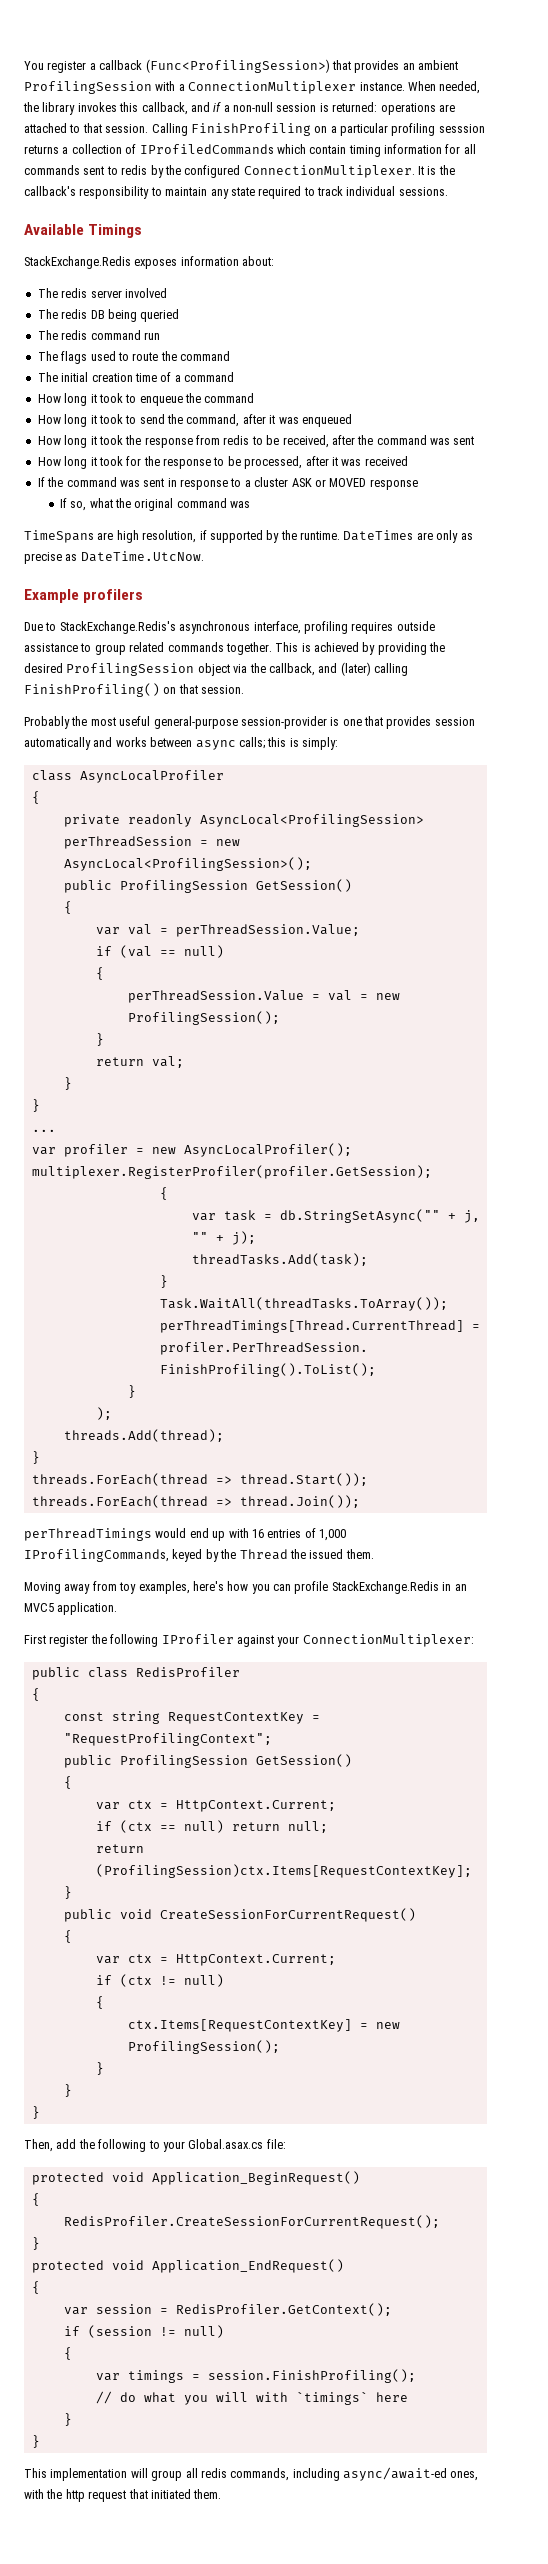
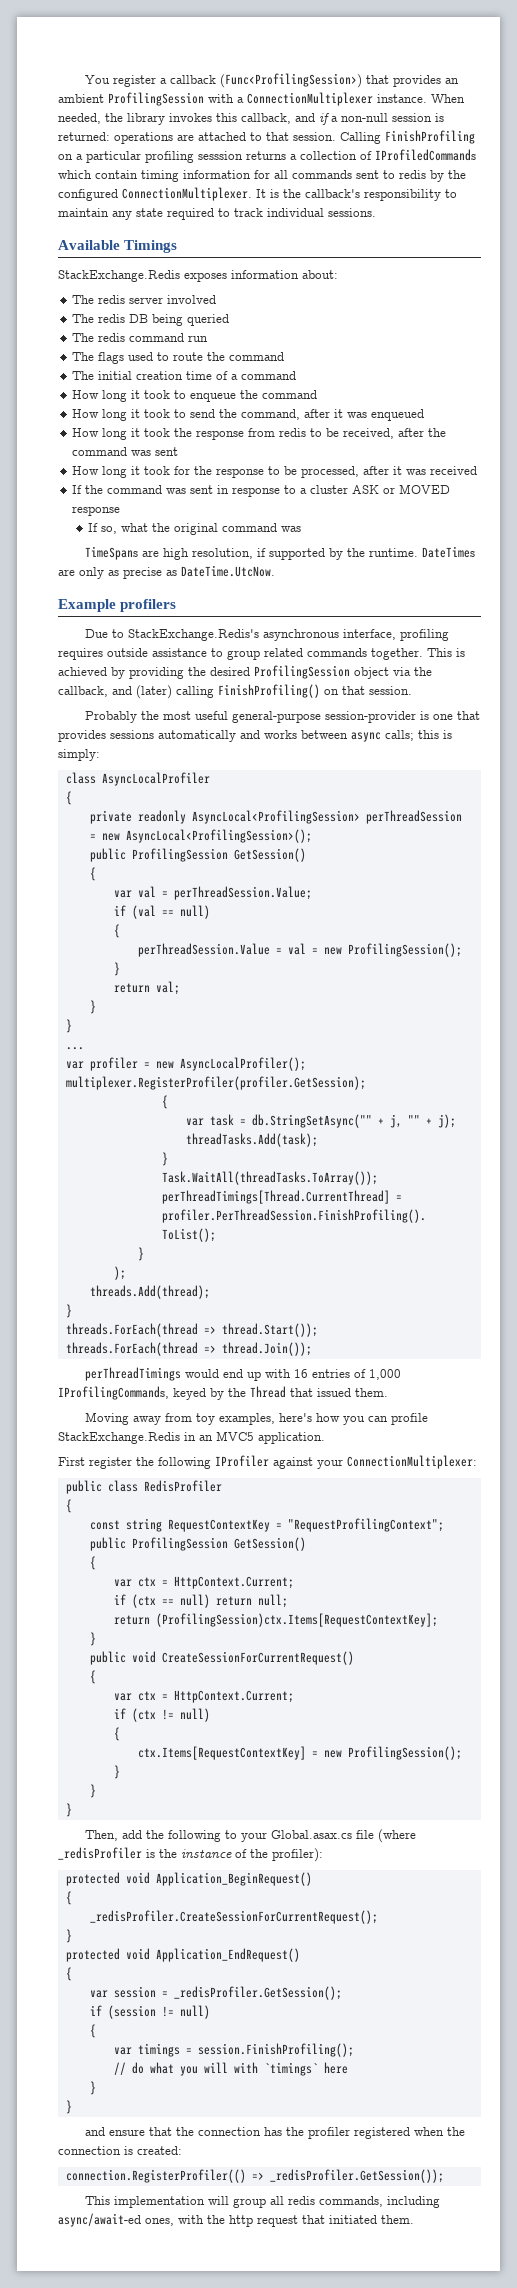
- Probably the most useful general-purpose session-provider is one that provides session automatically and works between async calls; this is simply:
+ Probably the most useful general-purpose session-provider is one that provides sessions automatically and works between async calls; this is simply:
- perThreadTimings would end up with 16 entries of 1,000 IProfilingCommands, keyed by the Thread the issued them.
+ perThreadTimings would end up with 16 entries of 1,000 IProfilingCommands, keyed by the Thread that issued them.
- Then, add the following to your Global.asax.cs file:
+ Then, add the following to your Global.asax.cs file (where _redisProfiler is the instance of the profiler):
- RedisProfiler.CreateSessionForCurrentRequest();
+ _redisProfiler.CreateSessionForCurrentRequest();
- var session = RedisProfiler.GetContext();
+ var session = _redisProfiler.GetSession();
+ and ensure that the connection has the profiler registered when the connection is created:
+ connection.RegisterProfiler(() => _redisProfiler.GetSession());

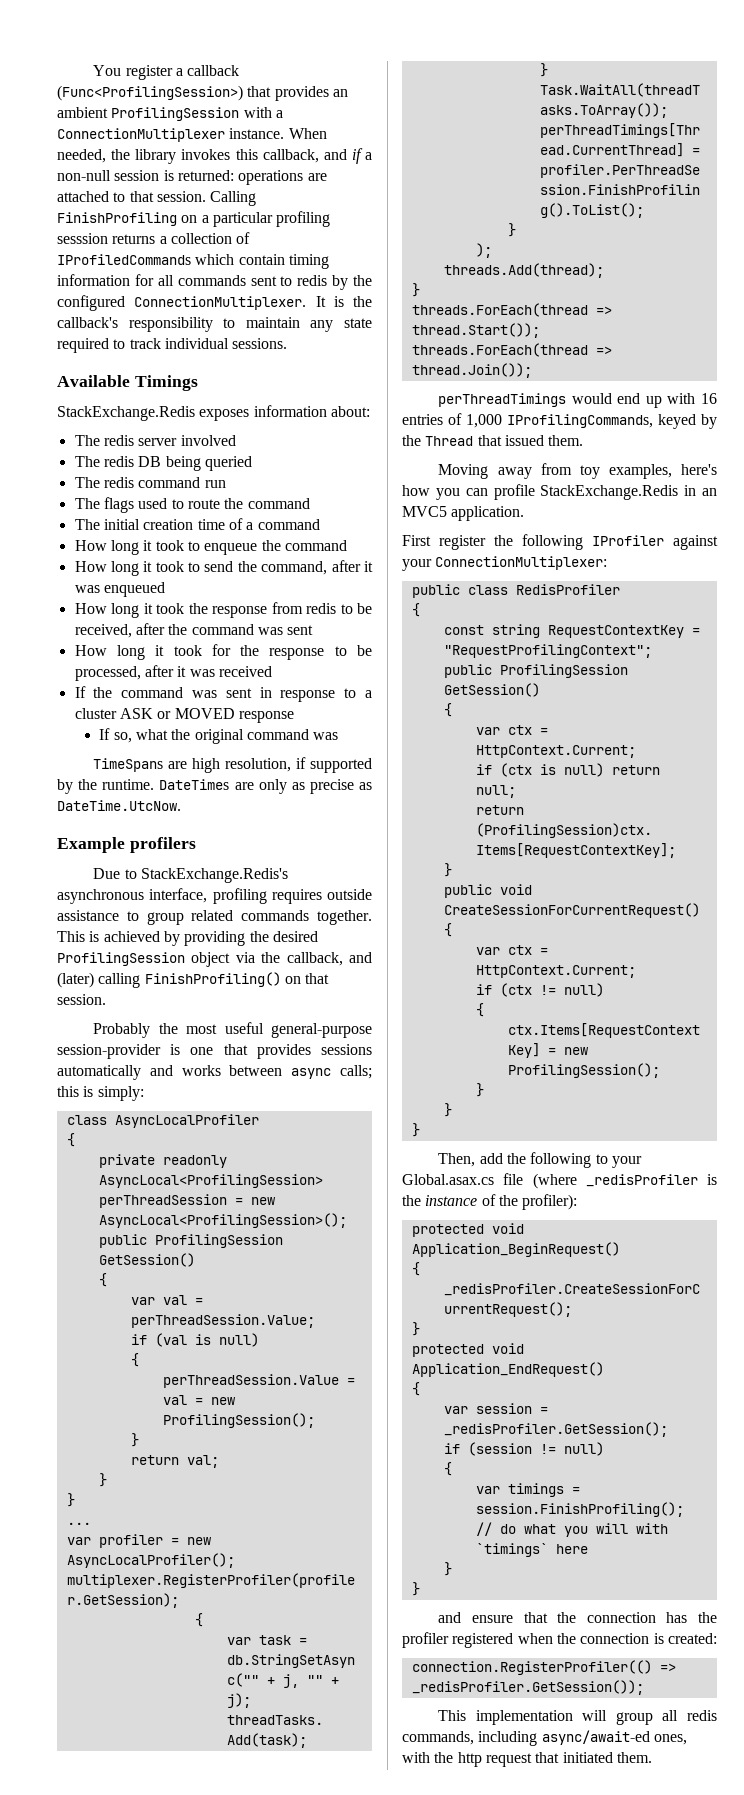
- if (val == null)
+ if (val is null)
- if (ctx == null) return null;
+ if (ctx is null) return null;

